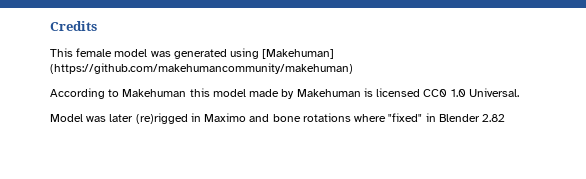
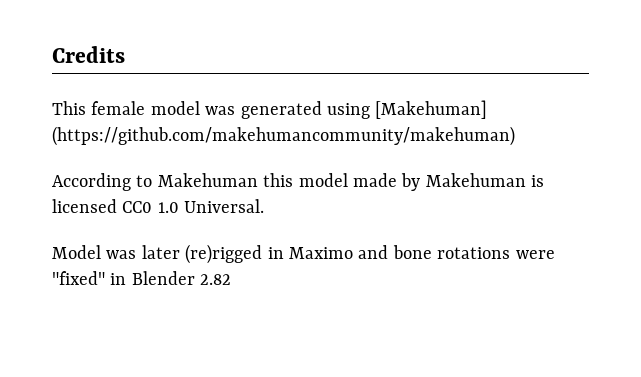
- Model was later (re)rigged in Maximo and bone rotations where "fixed" in Blender 2.82
+ Model was later (re)rigged in Maximo and bone rotations were "fixed" in Blender 2.82

